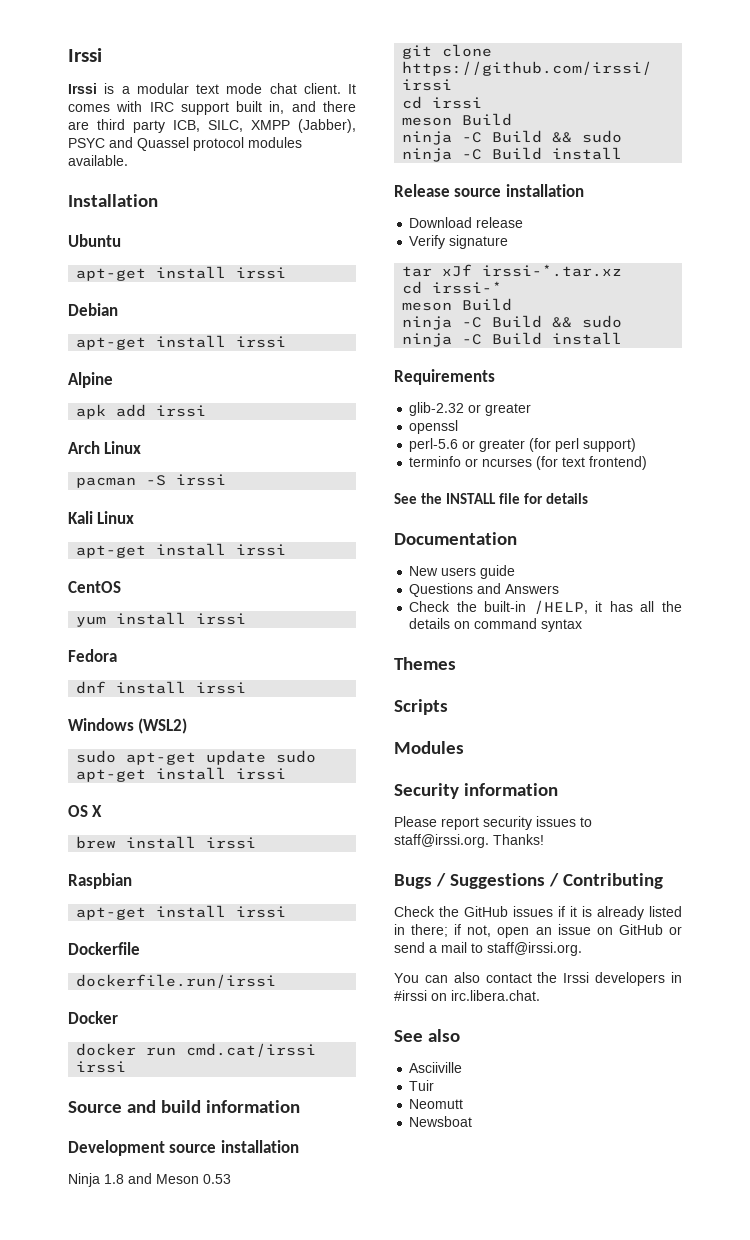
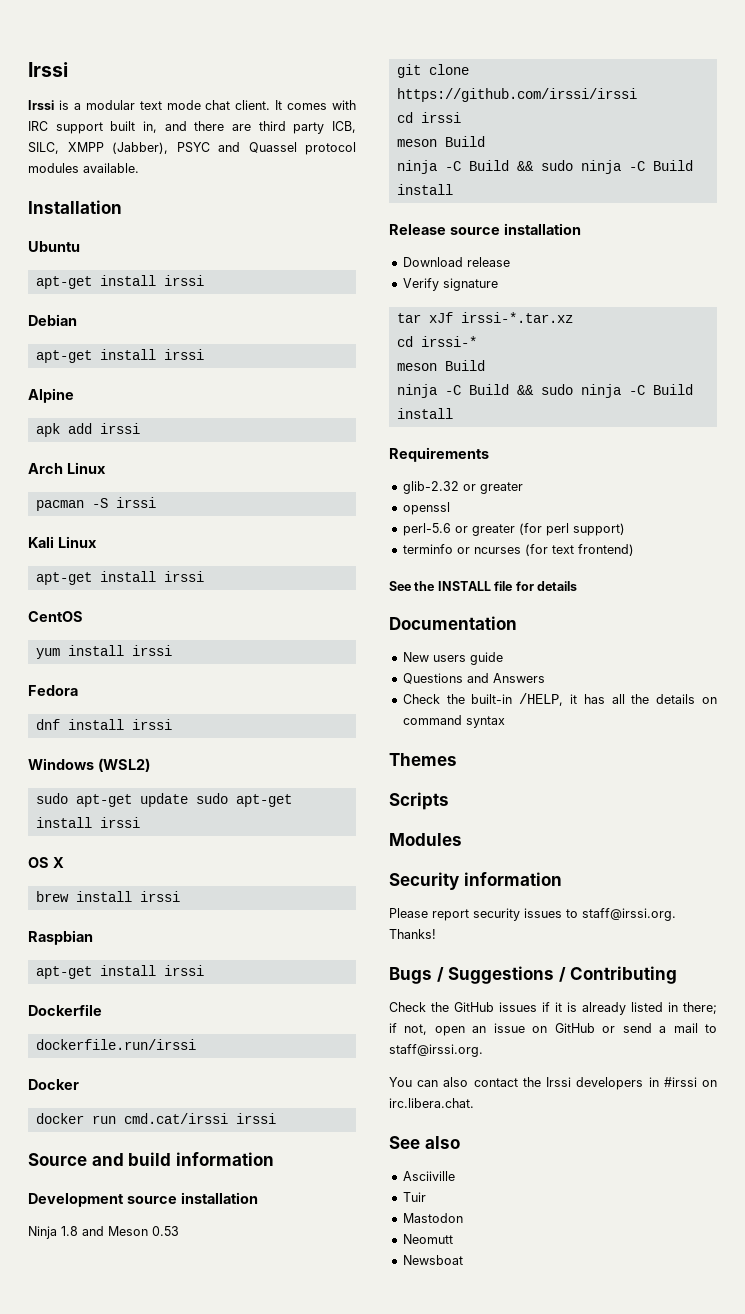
+ Mastodon

